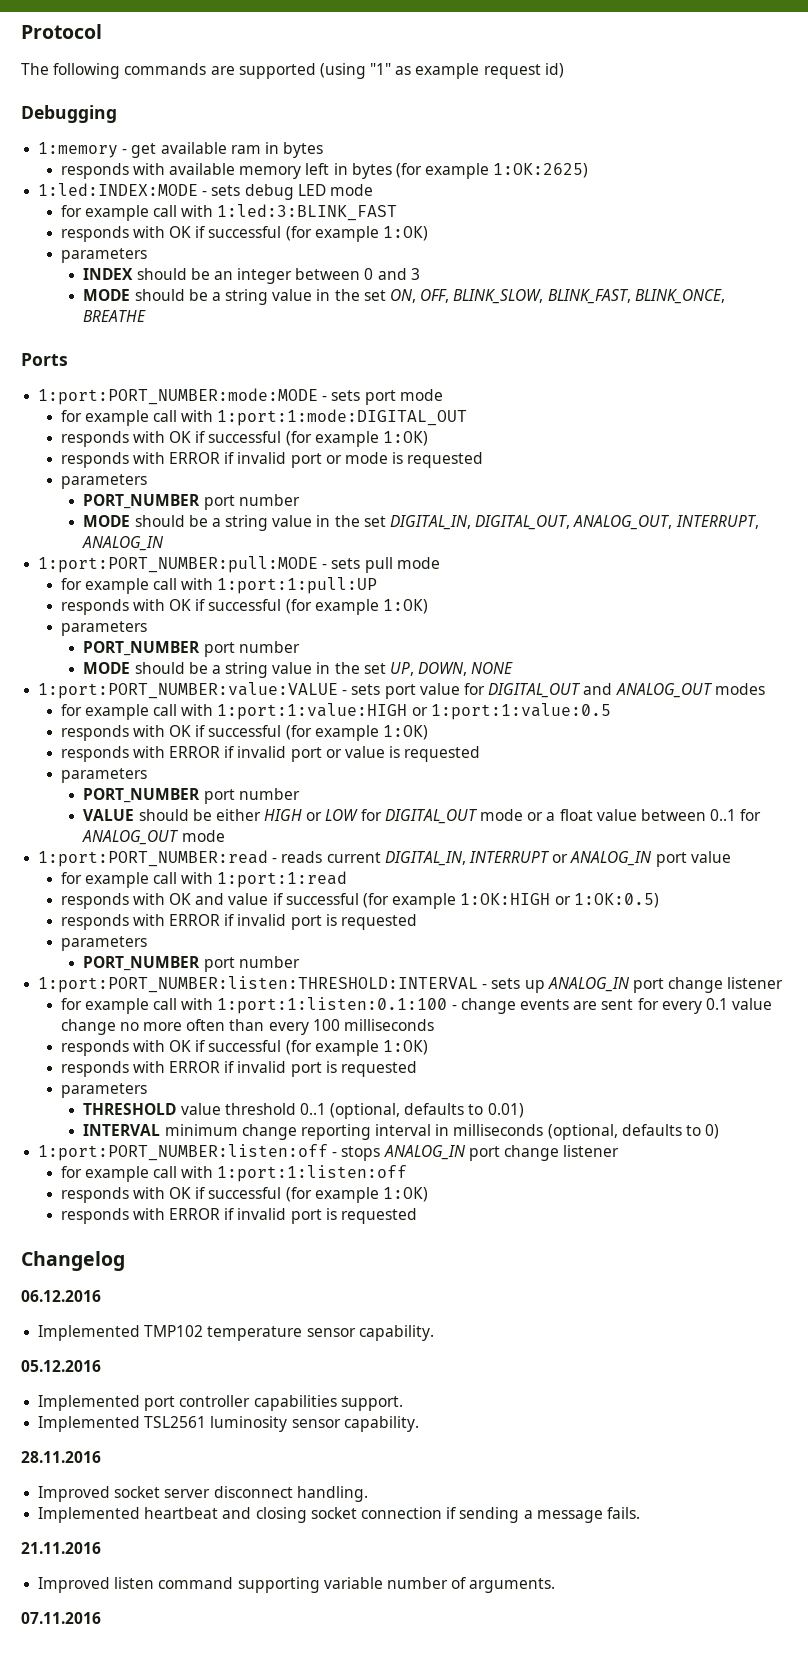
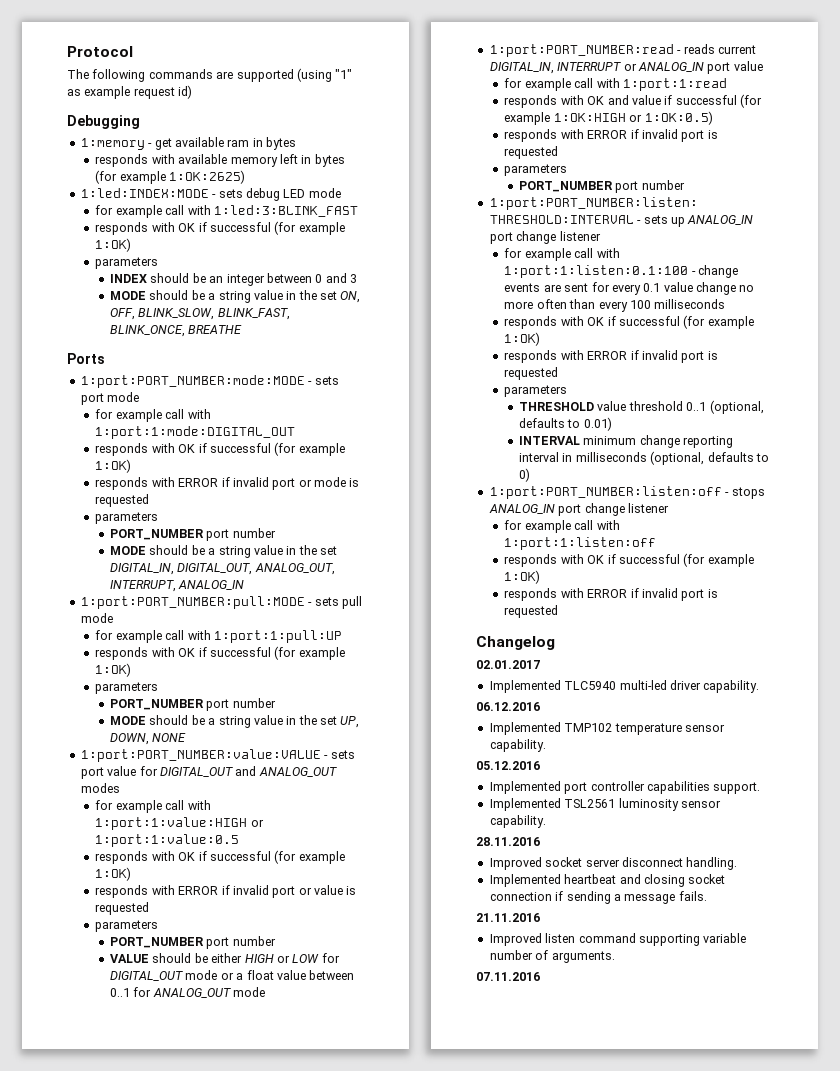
+ 02.01.2017
+ Implemented TLC5940 multi-led driver capability.

